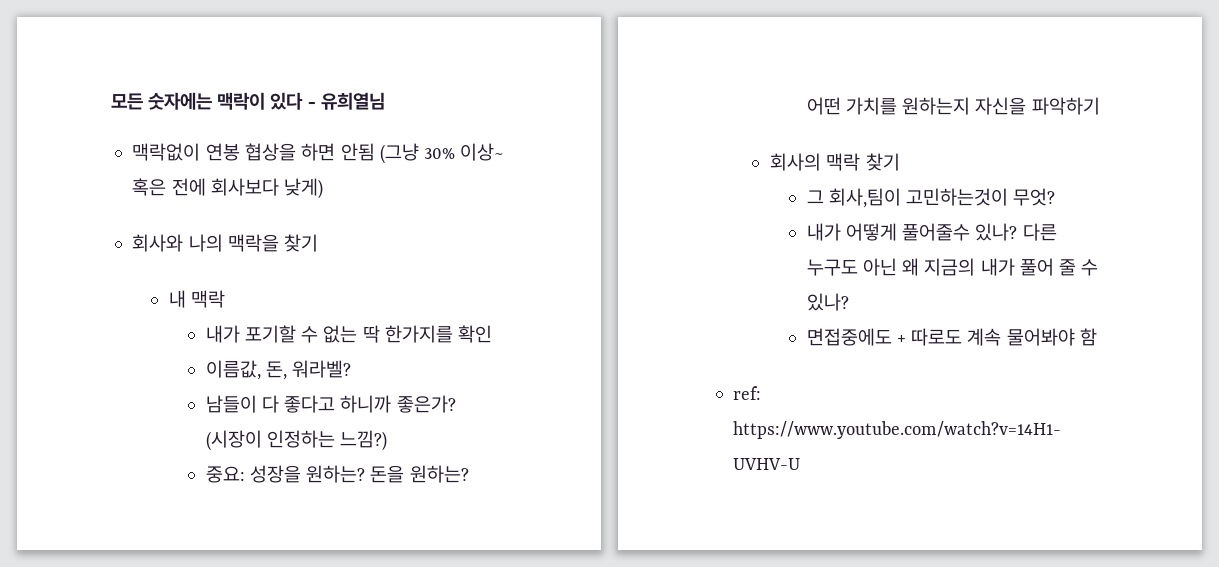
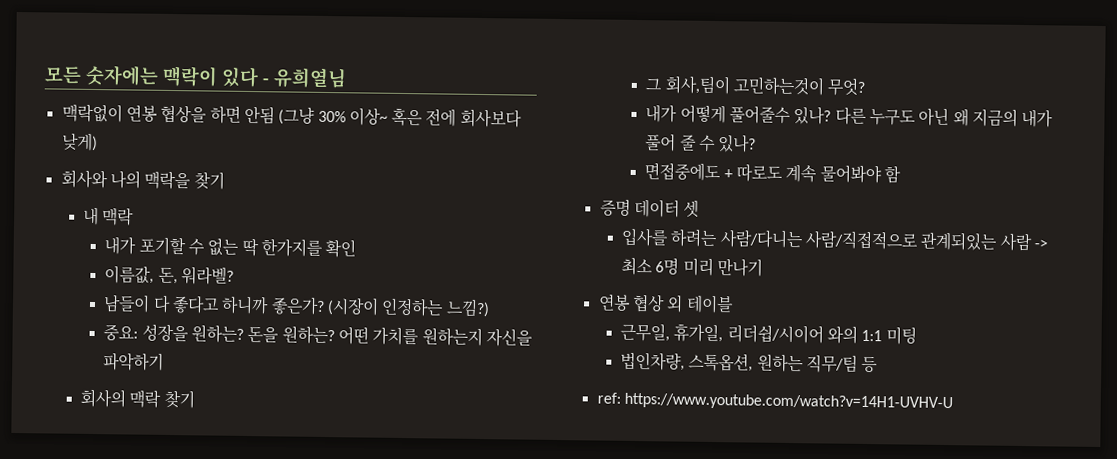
+ 증명 데이터 셋
+ 입사를 하려는 사람/다니는 사람/직접적으로 관계되있는 사람 -> 최소 6명 미리 만나기
+ 연봉 협상 외 테이블
+ 근무일, 휴가일, 리더쉽/시이어 와의 1:1 미팅
+ 법인차량, 스톡옵션, 원하는 직무/팀 등

